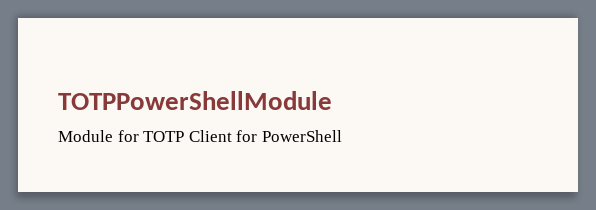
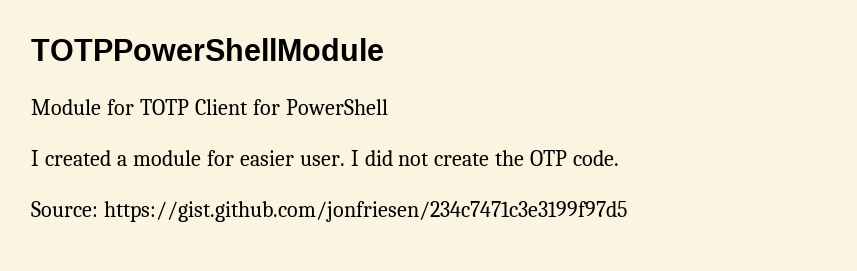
+ I created a module for easier user. I did not create the OTP code.
+ Source: https://gist.github.com/jonfriesen/234c7471c3e3199f97d5

